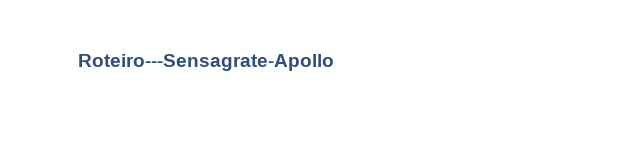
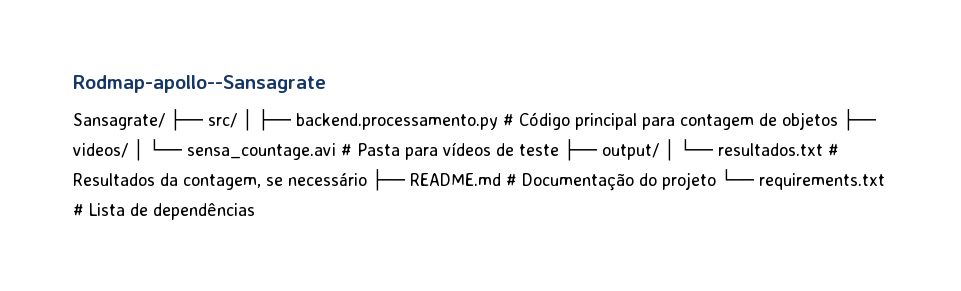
- Roteiro---Sensagrate-Apollo
+ Rodmap-apollo--Sansagrate
+ Sansagrate/ ├── src/ │ ├── backend.processamento.py # Código principal para contagem de objetos ├── videos/ │ └── sensa_countage.avi # Pasta para vídeos de teste ├── output/ │ └── resultados.txt # Resultados da contagem, se necessário ├── README.md # Documentação do projeto └── requirements.txt # Lista de dependências

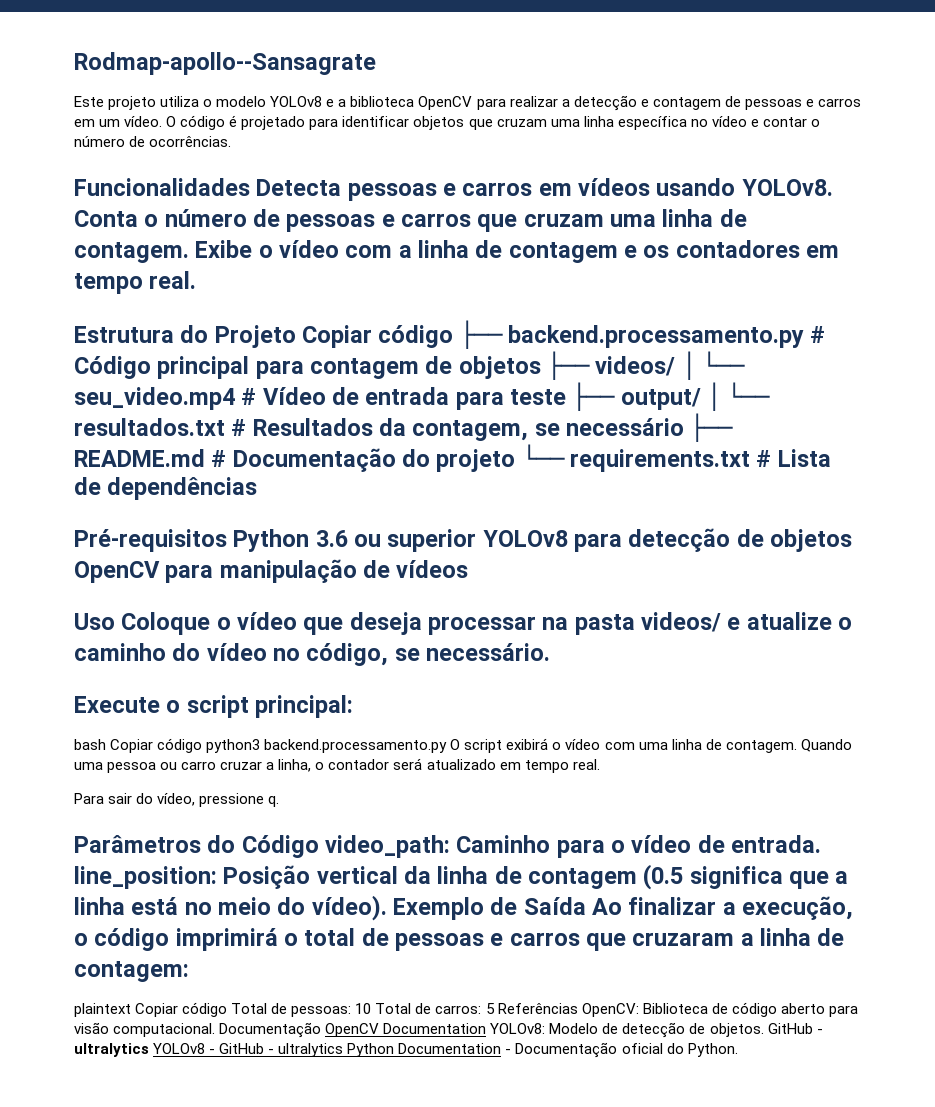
- Sansagrate/ ├── src/ │ ├── backend.processamento.py # Código principal para contagem de objetos ├── videos/ │ └── sensa_countage.avi # Pasta para vídeos de teste ├── output/ │ └── resultados.txt # Resultados da contagem, se necessário ├── README.md # Documentação do projeto └── requirements.txt # Lista de dependências
+ Este projeto utiliza o modelo YOLOv8 e a biblioteca OpenCV para realizar a detecção e contagem de pessoas e carros em um vídeo. O código é projetado para identificar objetos que cruzam uma linha específica no vídeo e contar o número de ocorrências.
+ Funcionalidades Detecta pessoas e carros em vídeos usando YOLOv8. Conta o número de pessoas e carros que cruzam uma linha de contagem. Exibe o vídeo com a linha de contagem e os contadores em tempo real.
+ Estrutura do Projeto Copiar código ├── backend.processamento.py # Código principal para contagem de objetos ├── videos/ │ └── seu_video.mp4 # Vídeo de entrada para teste ├── output/ │ └── resultados.txt # Resultados da contagem, se necessário ├── README.md # Documentação do projeto └── requirements.txt # Lista de dependências
+ Pré-requisitos Python 3.6 ou superior YOLOv8 para detecção de objetos OpenCV para manipulação de vídeos
+ Uso Coloque o vídeo que deseja processar na pasta videos/ e atualize o caminho do vídeo no código, se necessário.
+ Execute o script principal:
+ bash Copiar código python3 backend.processamento.py O script exibirá o vídeo com uma linha de contagem. Quando uma pessoa ou carro cruzar a linha, o contador será atualizado em tempo real.
+ Para sair do vídeo, pressione q.
+ Parâmetros do Código video_path: Caminho para o vídeo de entrada. line_position: Posição vertical da linha de contagem (0.5 significa que a linha está no meio do vídeo). Exemplo de Saída Ao finalizar a execução, o código imprimirá o total de pessoas e carros que cruzaram a linha de contagem:
+ plaintext Copiar código Total de pessoas: 10 Total de carros: 5 Referências OpenCV: Biblioteca de código aberto para visão computacional. Documentação OpenCV Documentation YOLOv8: Modelo de detecção de objetos. GitHub - ultralytics YOLOv8 - GitHub - ultralytics Python Documentation - Documentação oficial do Python.

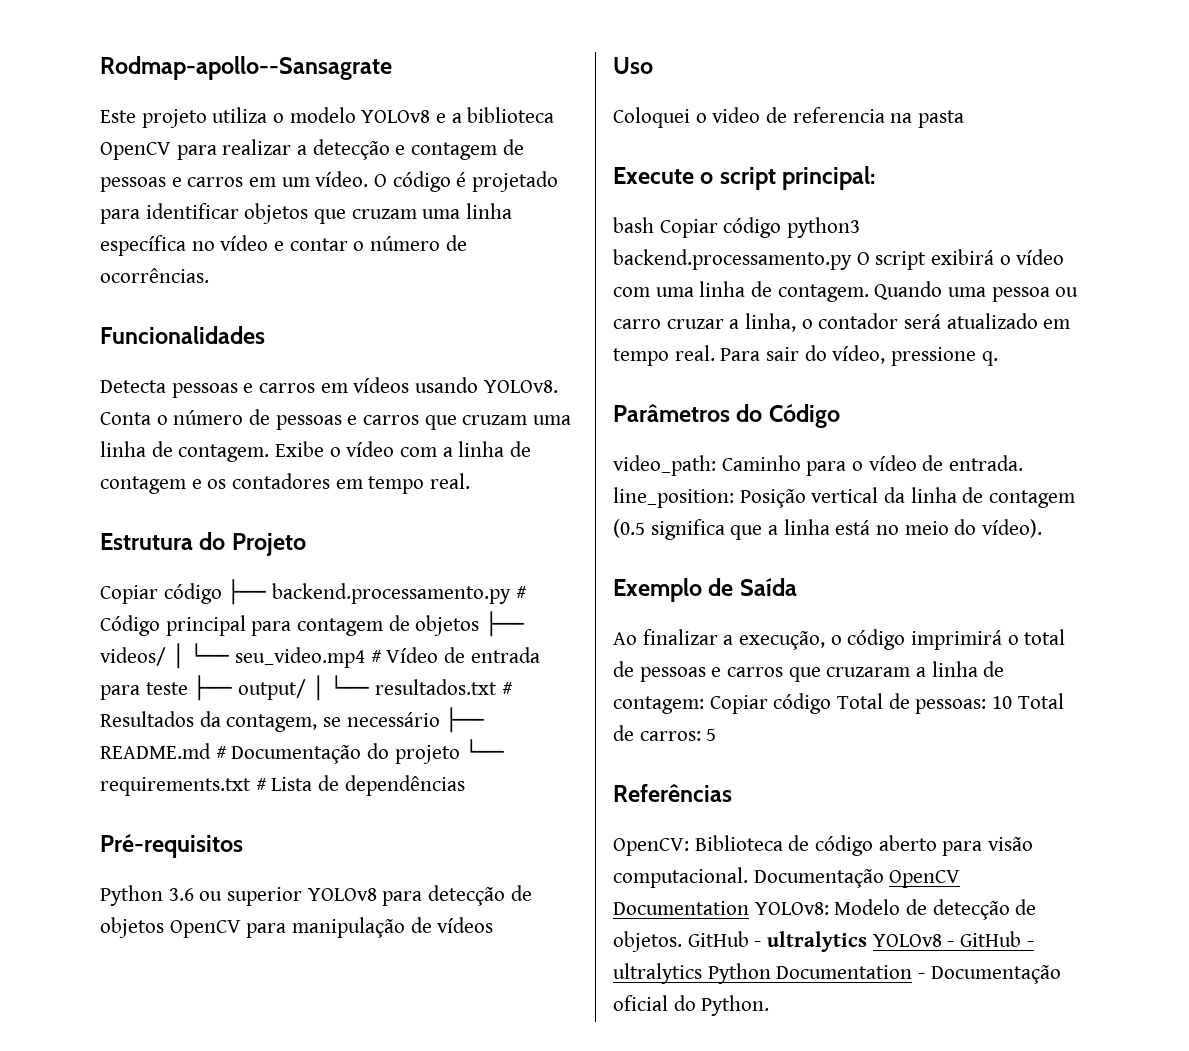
- Funcionalidades Detecta pessoas e carros em vídeos usando YOLOv8.
+ Funcionalidades
+ Detecta pessoas e carros em vídeos usando YOLOv8.
- Estrutura do Projeto Copiar código ├── backend.processamento.py # Código principal para contagem de objetos ├── videos/ │ └── seu_video.mp4 # Vídeo de entrada para teste ├── output/ │ └── resultados.txt # Resultados da contagem, se necessário ├── README.md # Documentação do projeto └── requirements.txt # Lista de dependências
+ Estrutura do Projeto
+ Copiar código ├── backend.processamento.py # Código principal para contagem de objetos ├── videos/ │ └── seu_video.mp4 # Vídeo de entrada para teste ├── output/ │ └── resultados.txt # Resultados da contagem, se necessário ├── README.md # Documentação do projeto └── requirements.txt # Lista de dependências
- Pré-requisitos Python 3.6 ou superior YOLOv8 para detecção de objetos OpenCV para manipulação de vídeos
+ Pré-requisitos
+ Python 3.6 ou superior YOLOv8 para detecção de objetos OpenCV para manipulação de vídeos
- Uso Coloque o vídeo que deseja processar na pasta videos/ e atualize o caminho do vídeo no código, se necessário.
+ Uso
+ Coloquei o video de referencia na pasta
- Quando uma pessoa ou carro cruzar a linha, o contador será atualizado em tempo real.
- Para sair do vídeo, pressione q.
+ Quando uma pessoa ou carro cruzar a linha, o contador será atualizado em tempo real. Para sair do vídeo, pressione q.
- Parâmetros do Código video_path:
+ Parâmetros do Código
+ video_path:
- Posição vertical da linha de contagem (0.5 significa que a linha está no meio do vídeo). Exemplo de Saída Ao finalizar a execução, o código imprimirá o total de pessoas e carros que cruzaram a linha de contagem:
- plaintext Copiar código Total de pessoas:
+ Posição vertical da linha de contagem (0.5 significa que a linha está no meio do vídeo).
+ Exemplo de Saída
+ Ao finalizar a execução, o código imprimirá o total de pessoas e carros que cruzaram a linha de contagem: Copiar código Total de pessoas:
- 5 Referências OpenCV:
+ 5
+ Referências
+ OpenCV:

